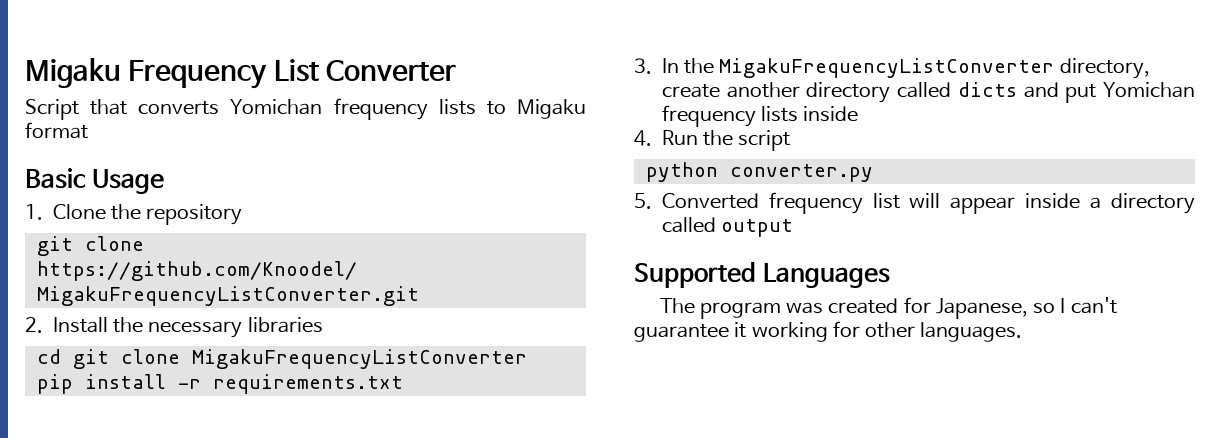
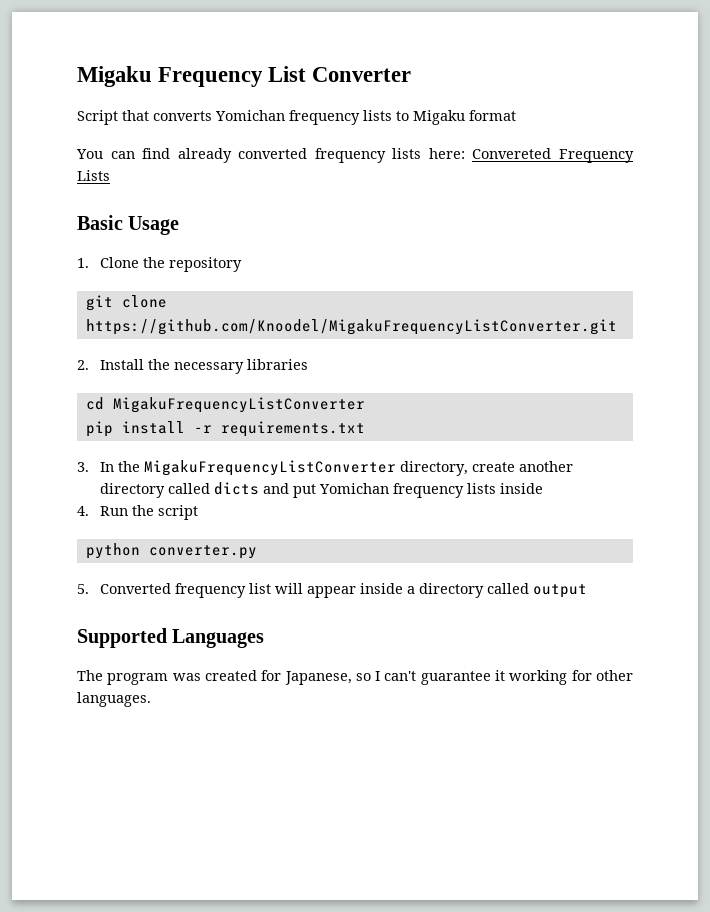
+ You can find already converted frequency lists here: Convereted Frequency Lists
- cd git clone MigakuFrequencyListConverter
+ cd MigakuFrequencyListConverter

